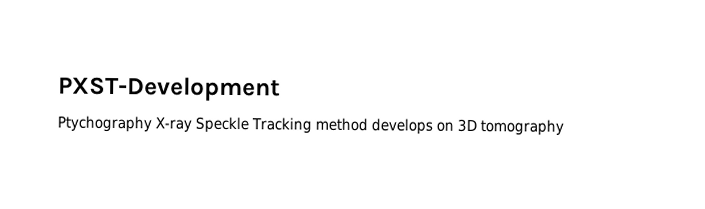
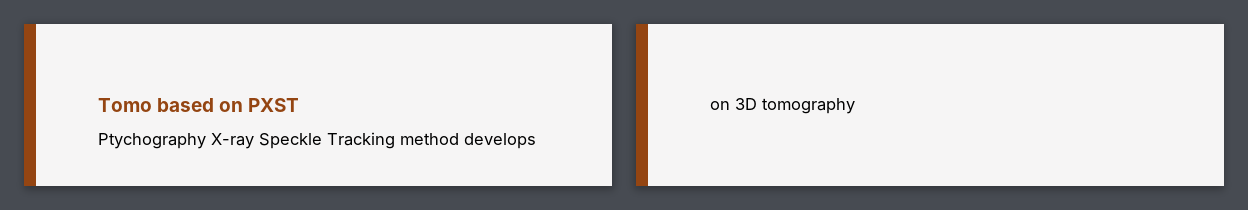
- PXST-Development
+ Tomo based on PXST

